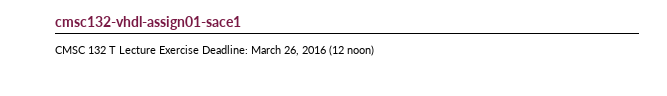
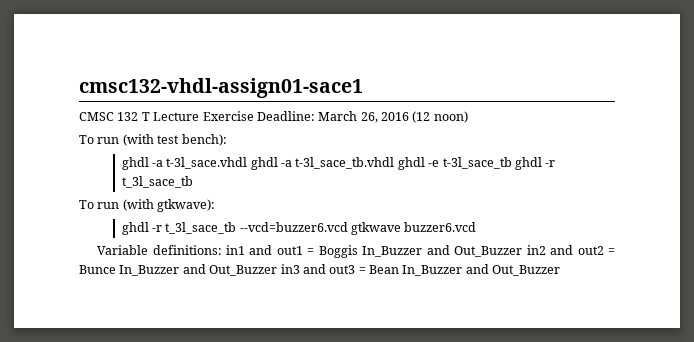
+ To run (with test bench):
+ ghdl -a t-3l_sace.vhdl ghdl -a t-3l_sace_tb.vhdl ghdl -e t-3l_sace_tb ghdl -r t_3l_sace_tb
+ To run (with gtkwave):
+ ghdl -r t_3l_sace_tb --vcd=buzzer6.vcd gtkwave buzzer6.vcd
+ Variable definitions: in1 and out1 = Boggis In_Buzzer and Out_Buzzer in2 and out2 = Bunce In_Buzzer and Out_Buzzer in3 and out3 = Bean In_Buzzer and Out_Buzzer

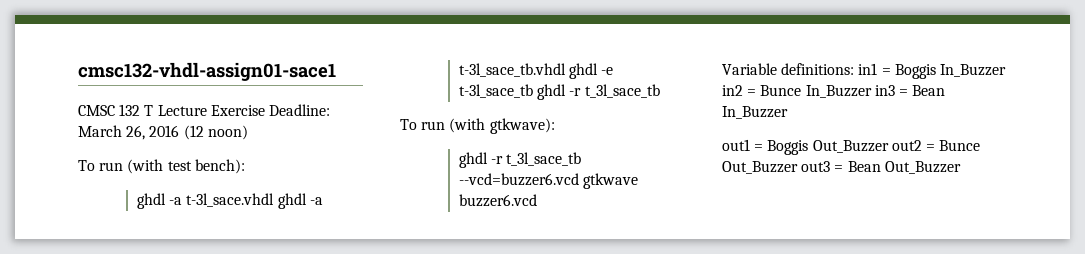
- Variable definitions: in1 and out1 = Boggis In_Buzzer and Out_Buzzer in2 and out2 = Bunce In_Buzzer and Out_Buzzer in3 and out3 = Bean In_Buzzer and Out_Buzzer
+ Variable definitions: in1 = Boggis In_Buzzer in2 = Bunce In_Buzzer in3 = Bean In_Buzzer
+ out1 = Boggis Out_Buzzer out2 = Bunce Out_Buzzer out3 = Bean Out_Buzzer

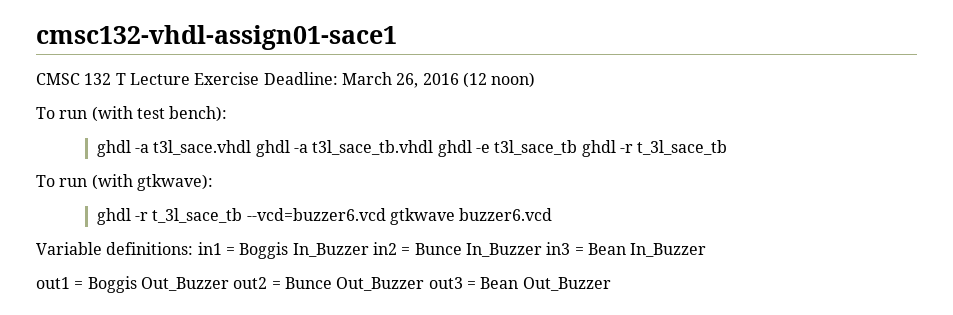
- ghdl -a t-3l_sace.vhdl ghdl -a t-3l_sace_tb.vhdl ghdl -e t-3l_sace_tb ghdl -r t_3l_sace_tb
+ ghdl -a t3l_sace.vhdl ghdl -a t3l_sace_tb.vhdl ghdl -e t3l_sace_tb ghdl -r t_3l_sace_tb

